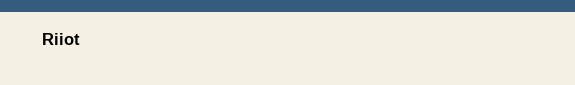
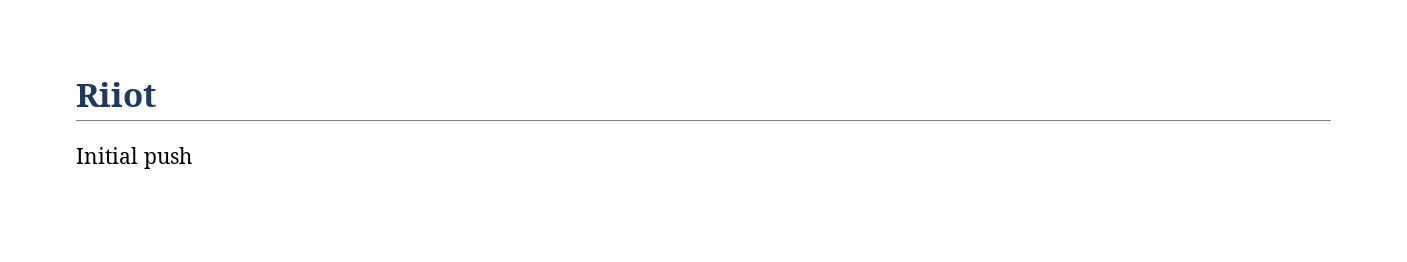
+ Initial push

